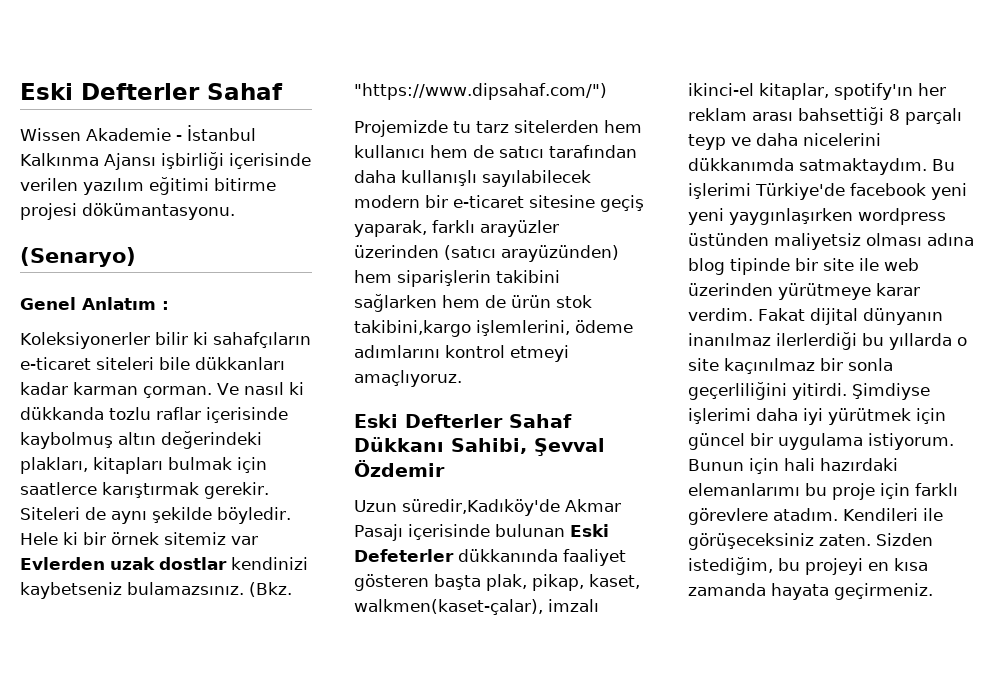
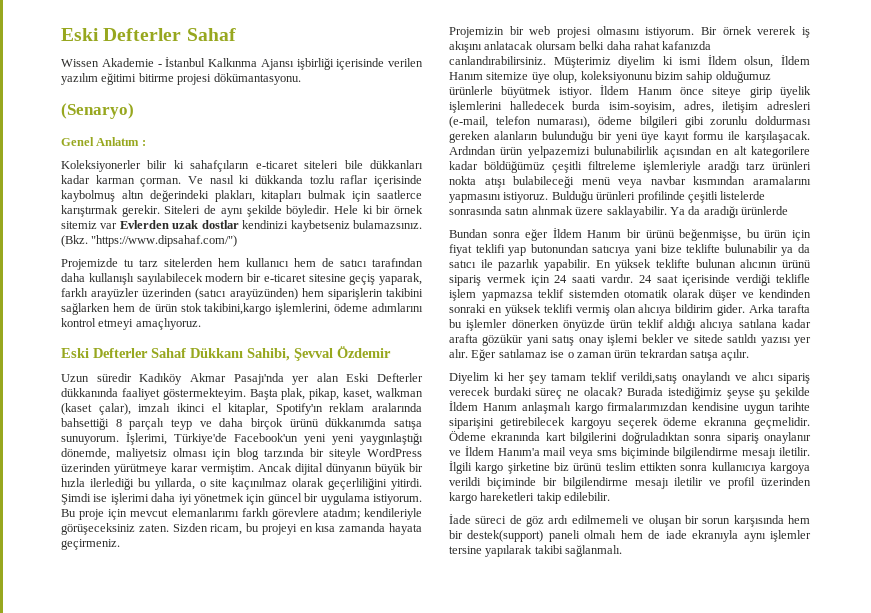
- Uzun süredir,Kadıköy'de Akmar Pasajı içerisinde bulunan Eski Defeterler dükkanında faaliyet gösteren başta plak, pikap, kaset, walkmen(kaset-çalar), imzalı ikinci-el kitaplar, spotify'ın her reklam arası bahsettiği 8 parçalı teyp ve daha nicelerini dükkanımda satmaktaydım. Bu işlerimi Türkiye'de facebook yeni yeni yaygınlaşırken wordpress üstünden maliyetsiz olması adına blog tipinde bir site ile web üzerinden yürütmeye karar verdim. Fakat dijital dünyanın inanılmaz ilerlerdiği bu yıllarda o site kaçınılmaz bir sonla geçerliliğini yitirdi. Şimdiyse işlerimi daha iyi yürütmek için güncel bir uygulama istiyorum.
+ Uzun süredir Kadıköy Akmar Pasajı'nda yer alan Eski Defterler dükkanında faaliyet göstermekteyim. Başta plak, pikap, kaset, walkman (kaset çalar), imzalı ikinci el kitaplar, Spotify'ın reklam aralarında bahsettiği 8 parçalı teyp ve daha birçok ürünü dükkanımda satışa sunuyorum. İşlerimi, Türkiye'de Facebook'un yeni yeni yaygınlaştığı dönemde, maliyetsiz olması için blog tarzında bir siteyle WordPress üzerinden yürütmeye karar vermiştim. Ancak dijital dünyanın büyük bir hızla ilerlediği bu yıllarda, o site kaçınılmaz olarak geçerliliğini yitirdi. Şimdi ise işlerimi daha iyi yönetmek için güncel bir uygulama istiyorum.
- Bunun için hali hazırdaki elemanlarımı bu proje için farklı görevlere atadım. Kendileri ile görüşeceksiniz zaten.
+ Bu proje için mevcut elemanlarımı farklı görevlere atadım; kendileriyle görüşeceksiniz zaten.
- Sizden istediğim, bu projeyi en kısa zamanda hayata geçirmeniz.
+ Sizden ricam, bu projeyi en kısa zamanda hayata geçirmeniz.
+ Projemizin bir web projesi olmasını istiyorum. Bir örnek vererek iş akışını anlatacak olursam belki daha rahat kafanızda canlandırabilirsiniz. Müşterimiz diyelim ki ismi İldem olsun, İldem Hanım sitemize üye olup, koleksiyonunu bizim sahip olduğumuz ürünlerle büyütmek istiyor. İldem Hanım önce siteye girip üyelik işlemlerini halledecek burda isim-soyisim, adres, iletişim adresleri (e-mail, telefon numarası), ödeme bilgileri gibi zorunlu doldurması gereken alanların bulunduğu bir yeni üye kayıt formu ile karşılaşacak. Ardından ürün yelpazemizi bulunabilirlik açısından en alt kategorilere kadar böldüğümüz çeşitli filtreleme işlemleriyle aradğı tarz ürünleri nokta atışı bulabileceği menü veya navbar kısmından aramalarını yapmasını istiyoruz. Bulduğu ürünleri profilinde çeşitli listelerde sonrasında satın alınmak üzere saklayabilir. Ya da aradığı ürünlerde
+ Bundan sonra eğer İldem Hanım bir ürünü beğenmişse, bu ürün için fiyat teklifi yap butonundan satıcıya yani bize teklifte bulunabilir ya da satıcı ile pazarlık yapabilir. En yüksek teklifte bulunan alıcının ürünü sipariş vermek için 24 saati vardır. 24 saat içerisinde verdiği teklifle işlem yapmazsa teklif sistemden otomatik olarak düşer ve kendinden sonraki en yüksek teklifi vermiş olan alıcıya bildirim gider. Arka tarafta bu işlemler dönerken önyüzde ürün teklif aldığı alıcıya satılana kadar arafta gözükür yani satış onay işlemi bekler ve sitede satıldı yazısı yer alır. Eğer satılamaz ise o zaman ürün tekrardan satışa açılır.
+ Diyelim ki her şey tamam teklif verildi,satış onaylandı ve alıcı sipariş verecek burdaki süreç ne olacak? Burada istediğimiz şeyse şu şekilde İldem Hanım anlaşmalı kargo firmalarımızdan kendisine uygun tarihte siparişini getirebilecek kargoyu seçerek ödeme ekranına geçmelidir. Ödeme ekranında kart bilgilerini doğruladıktan sonra sipariş onaylanır ve İldem Hanım'a mail veya sms biçiminde bilgilendirme mesajı iletilir. İlgili kargo şirketine biz ürünü teslim ettikten sonra kullanıcıya kargoya verildi biçiminde bir bilgilendirme mesajı iletilir ve profil üzerinden kargo hareketleri takip edilebilir.
+ İade süreci de göz ardı edilmemeli ve oluşan bir sorun karşısında hem bir destek(support) paneli olmalı hem de iade ekranıyla aynı işlemler tersine yapılarak takibi sağlanmalı.

